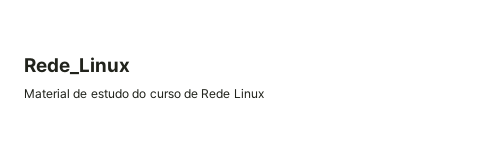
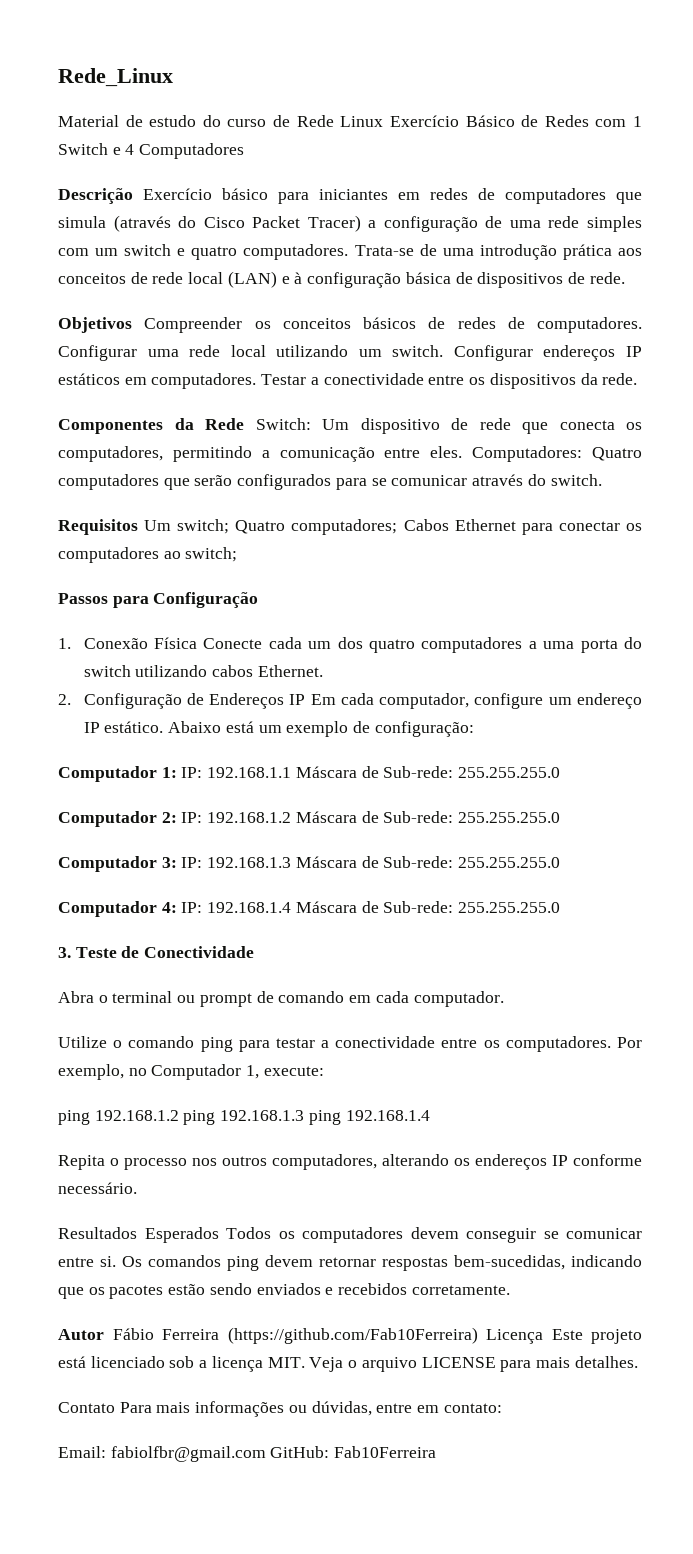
- Material de estudo do curso de Rede Linux
+ Material de estudo do curso de Rede Linux Exercício Básico de Redes com 1 Switch e 4 Computadores
+ Descrição Exercício básico para iniciantes em redes de computadores que simula (através do Cisco Packet Tracer) a configuração de uma rede simples com um switch e quatro computadores. Trata-se de uma introdução prática aos conceitos de rede local (LAN) e à configuração básica de dispositivos de rede.
+ Objetivos Compreender os conceitos básicos de redes de computadores. Configurar uma rede local utilizando um switch. Configurar endereços IP estáticos em computadores. Testar a conectividade entre os dispositivos da rede.
+ Componentes da Rede Switch: Um dispositivo de rede que conecta os computadores, permitindo a comunicação entre eles. Computadores: Quatro computadores que serão configurados para se comunicar através do switch.
+ Requisitos Um switch; Quatro computadores; Cabos Ethernet para conectar os computadores ao switch;
+ Passos para Configuração
+ 1. Conexão Física Conecte cada um dos quatro computadores a uma porta do switch utilizando cabos Ethernet.
+ 2. Configuração de Endereços IP Em cada computador, configure um endereço IP estático. Abaixo está um exemplo de configuração:
+ Computador 1: IP: 192.168.1.1 Máscara de Sub-rede: 255.255.255.0
+ Computador 2: IP: 192.168.1.2 Máscara de Sub-rede: 255.255.255.0
+ Computador 3: IP: 192.168.1.3 Máscara de Sub-rede: 255.255.255.0
+ Computador 4: IP: 192.168.1.4 Máscara de Sub-rede: 255.255.255.0
+ 3. Teste de Conectividade
+ Abra o terminal ou prompt de comando em cada computador.
+ Utilize o comando ping para testar a conectividade entre os computadores. Por exemplo, no Computador 1, execute:
+ ping 192.168.1.2 ping 192.168.1.3 ping 192.168.1.4
+ Repita o processo nos outros computadores, alterando os endereços IP conforme necessário.
+ Resultados Esperados Todos os computadores devem conseguir se comunicar entre si. Os comandos ping devem retornar respostas bem-sucedidas, indicando que os pacotes estão sendo enviados e recebidos corretamente.
+ Autor Fábio Ferreira (https://github.com/Fab10Ferreira) Licença Este projeto está licenciado sob a licença MIT. Veja o arquivo LICENSE para mais detalhes.
+ Contato Para mais informações ou dúvidas, entre em contato:
+ Email: fabiolfbr@gmail.com GitHub: Fab10Ferreira

